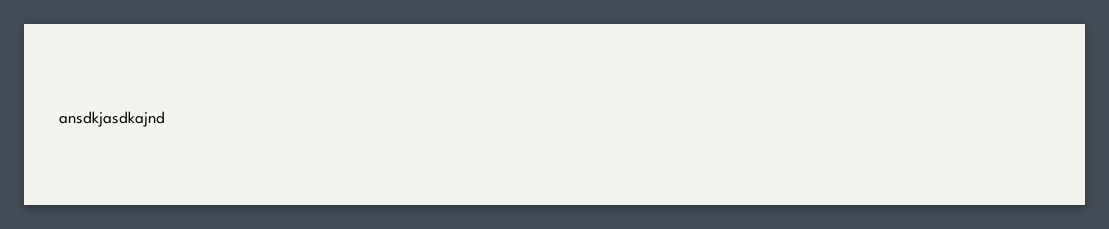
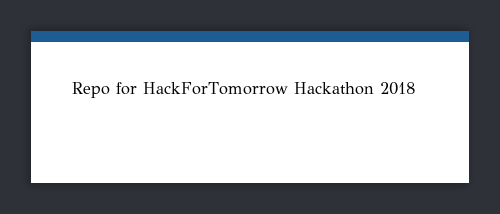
- ansdkjasdkajnd
+ Repo for HackForTomorrow Hackathon 2018

